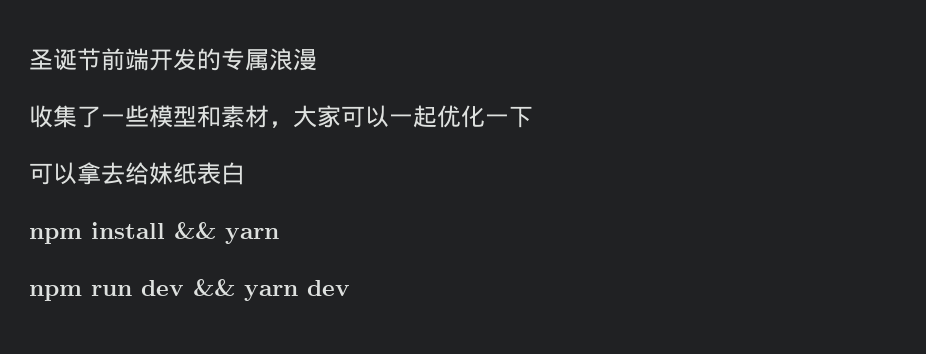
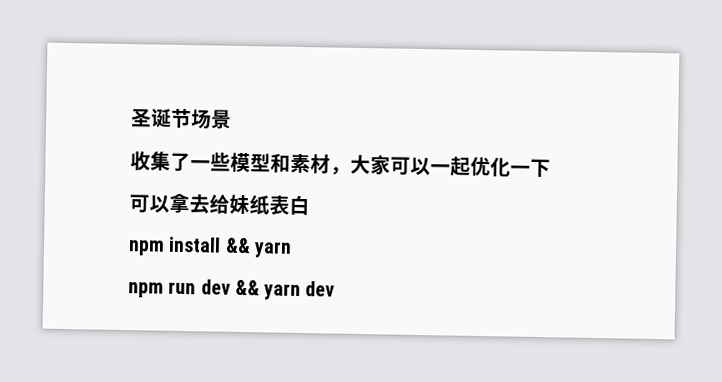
- 圣诞节前端开发的专属浪漫
+ 圣诞节场景

